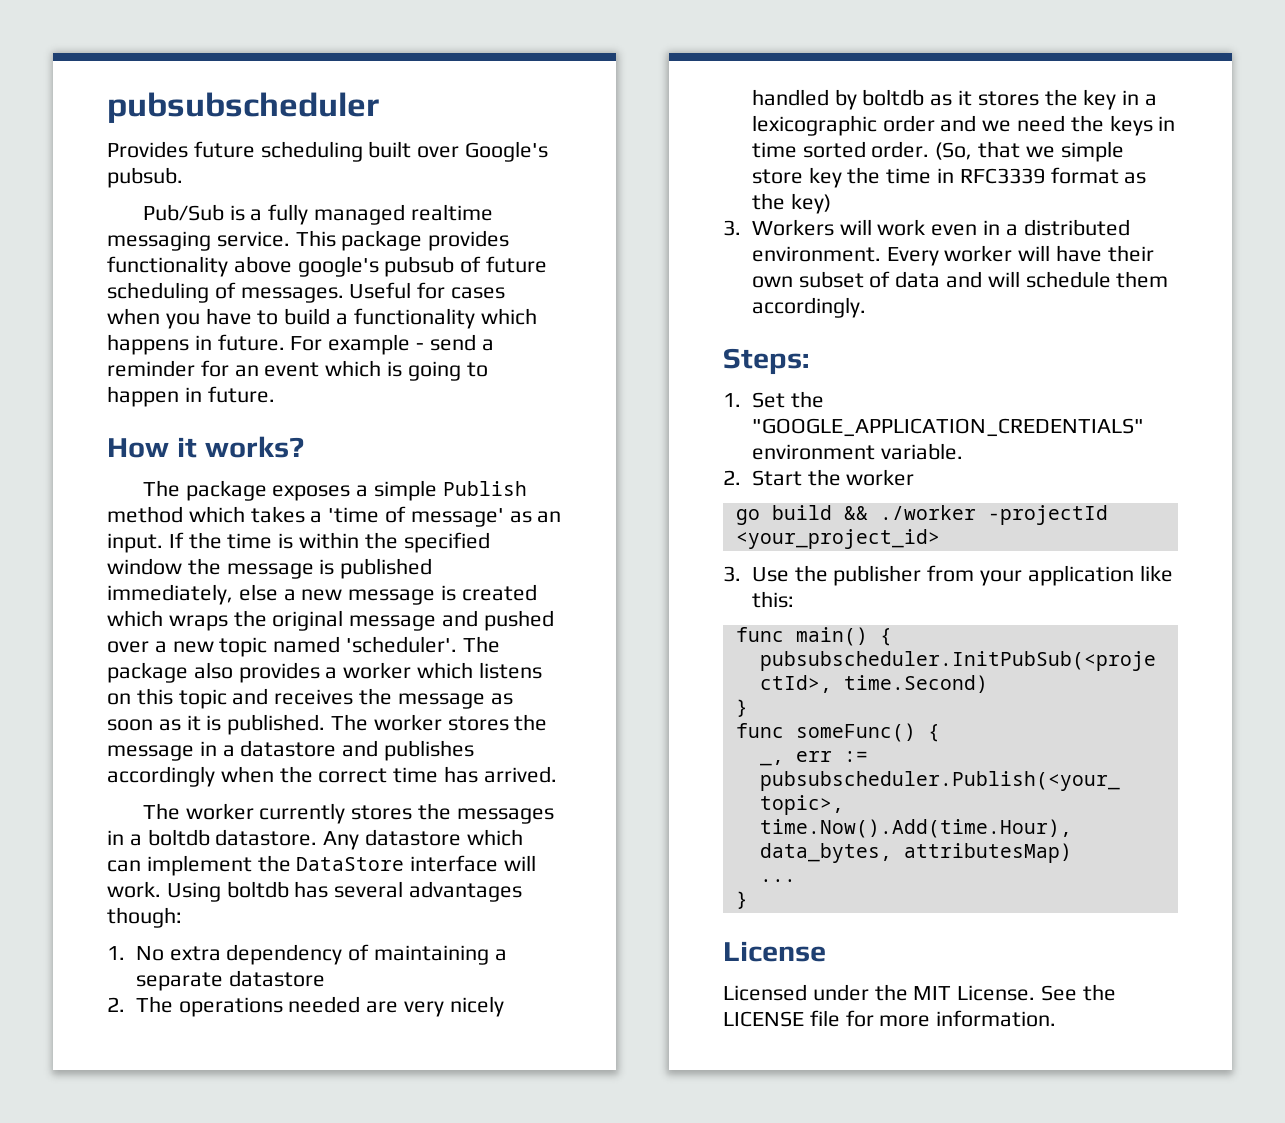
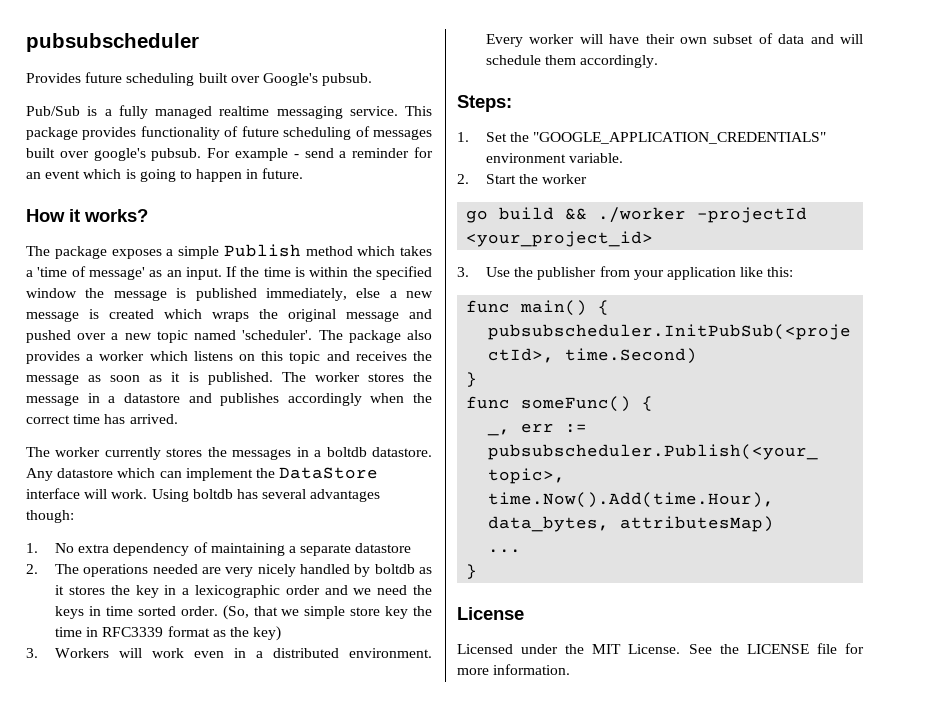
- This package provides functionality above google's pubsub of future scheduling of messages. Useful for cases when you have to build a functionality which happens in future.
+ This package provides functionality of future scheduling of messages built over google's pubsub.

